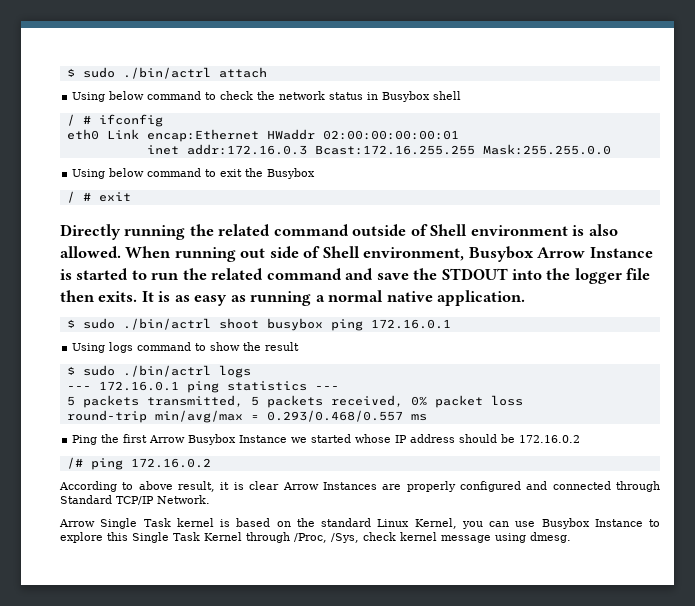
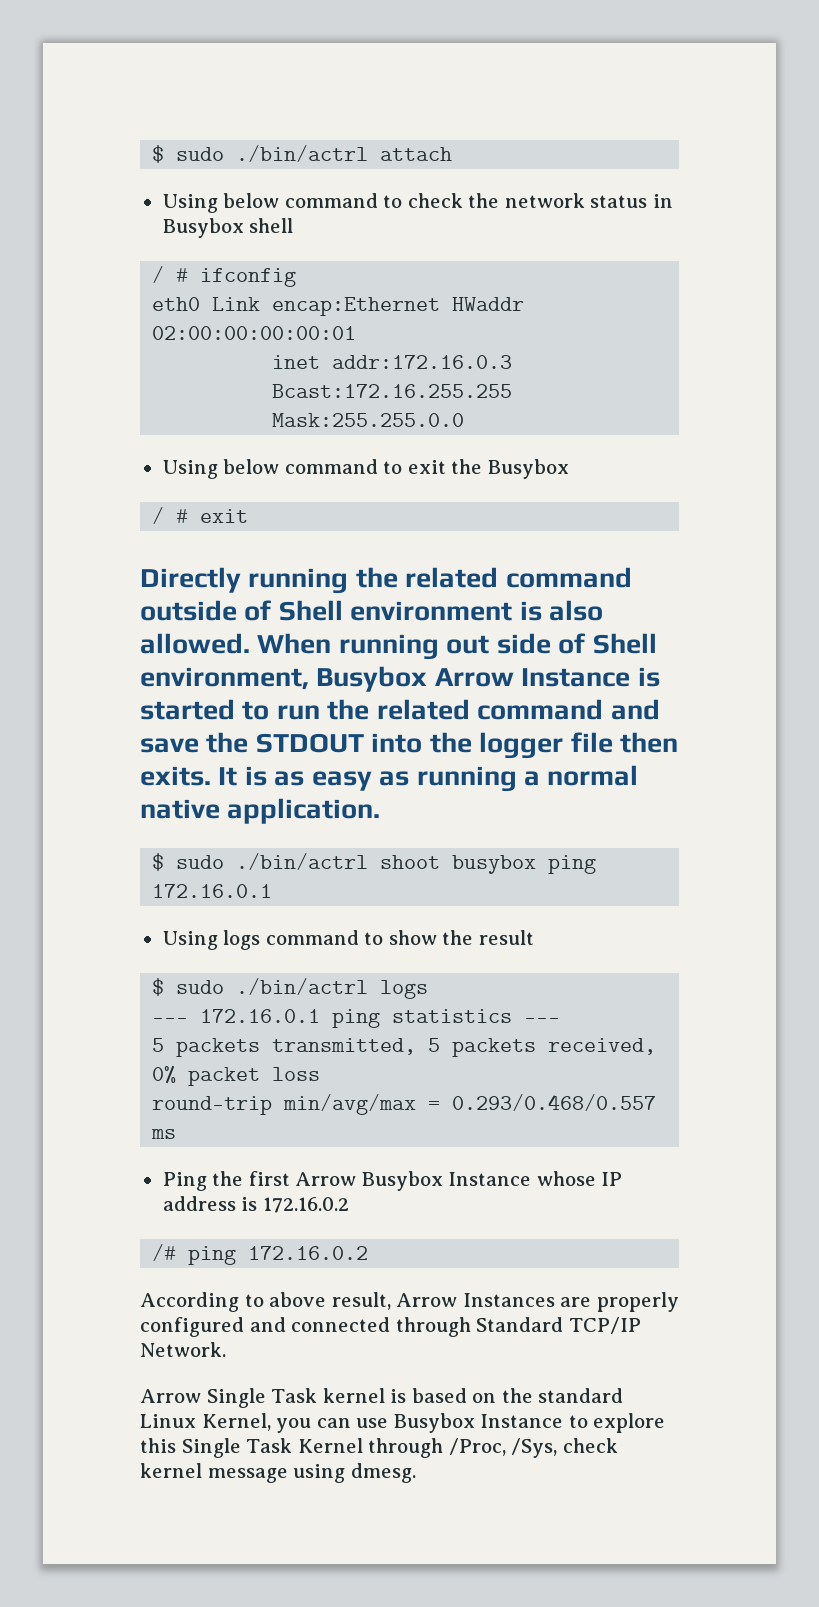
- Ping the first Arrow Busybox Instance we started whose IP address should be 172.16.0.2
+ Ping the first Arrow Busybox Instance whose IP address is 172.16.0.2
- According to above result, it is clear Arrow Instances are properly configured and connected through Standard TCP/IP Network.
+ According to above result, Arrow Instances are properly configured and connected through Standard TCP/IP Network.

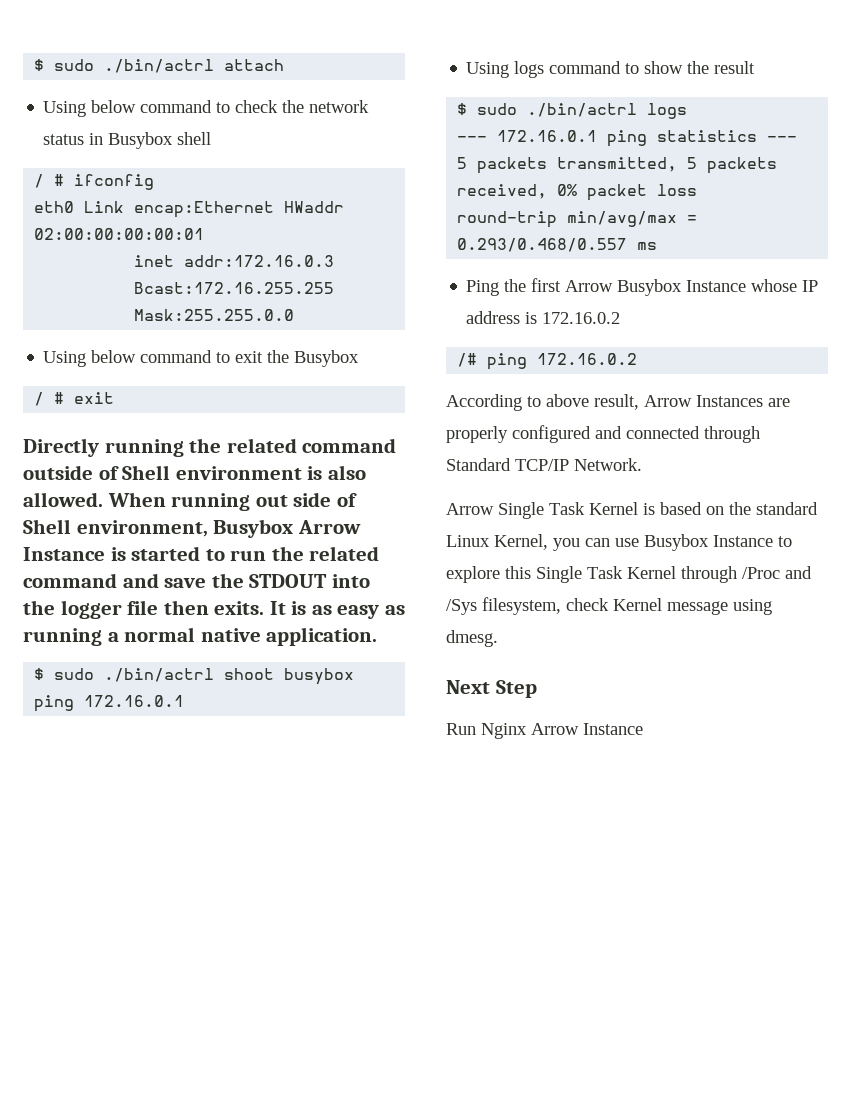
- Arrow Single Task kernel is based on the standard Linux Kernel, you can use Busybox Instance to explore this Single Task Kernel through /Proc, /Sys, check kernel message using dmesg.
+ Arrow Single Task Kernel is based on the standard Linux Kernel, you can use Busybox Instance to explore this Single Task Kernel through /Proc and /Sys filesystem, check Kernel message using dmesg.
+ Next Step
+ Run Nginx Arrow Instance

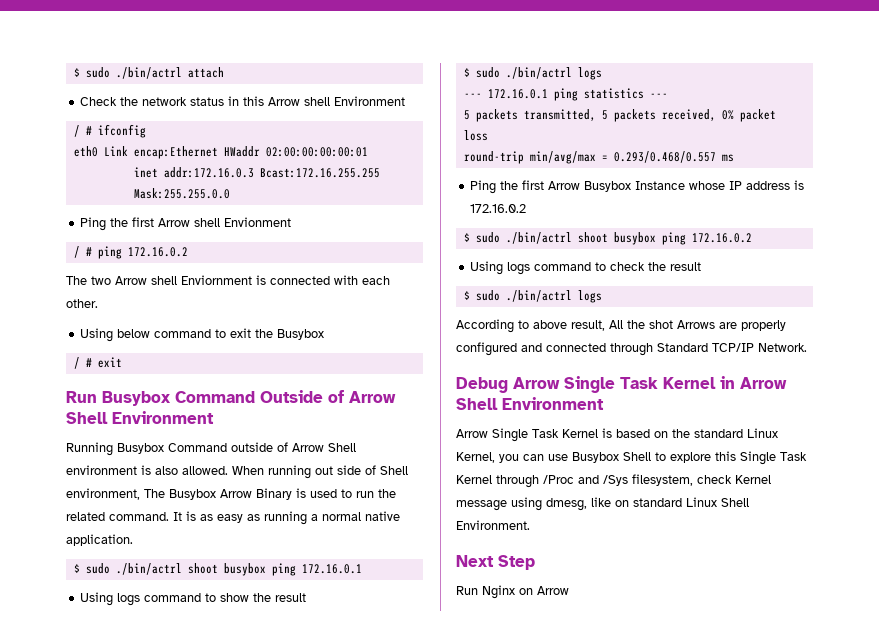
- Using below command to check the network status in Busybox shell
+ Check the network status in this Arrow shell Environment
+ Ping the first Arrow shell Envionment
+ / # ping 172.16.0.2
+ The two Arrow shell Enviornment is connected with each other.
- Directly running the related command outside of Shell environment is also allowed.
+ Run Busybox Command Outside of Arrow Shell Environment
+ Running Busybox Command outside of Arrow Shell environment is also allowed.
- When running out side of Shell environment, Busybox Arrow Instance is started to run the related command and save the STDOUT into the logger file then exits.
+ When running out side of Shell environment, The Busybox Arrow Binary is used to run the related command.
- /# ping 172.16.0.2
+ $ sudo ./bin/actrl shoot busybox ping 172.16.0.2
+ Using logs command to check the result
+ $ sudo ./bin/actrl logs
- According to above result, Arrow Instances are properly configured and connected through Standard TCP/IP Network.
+ According to above result, All the shot Arrows are properly configured and connected through Standard TCP/IP Network.
+ Debug Arrow Single Task Kernel in Arrow Shell Environment
- Arrow Single Task Kernel is based on the standard Linux Kernel, you can use Busybox Instance to explore this Single Task Kernel through /Proc and /Sys filesystem, check Kernel message using dmesg.
+ Arrow Single Task Kernel is based on the standard Linux Kernel, you can use Busybox Shell to explore this Single Task Kernel through /Proc and /Sys filesystem, check Kernel message using dmesg, like on standard Linux Shell Environment.
- Run Nginx Arrow Instance
+ Run Nginx on Arrow

